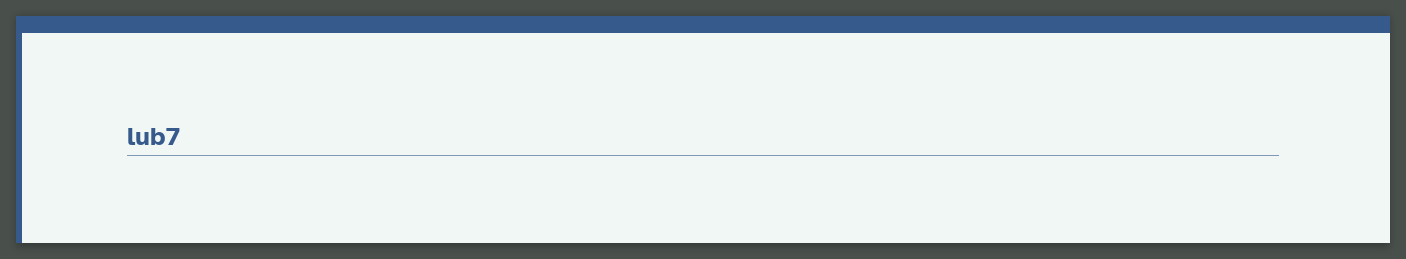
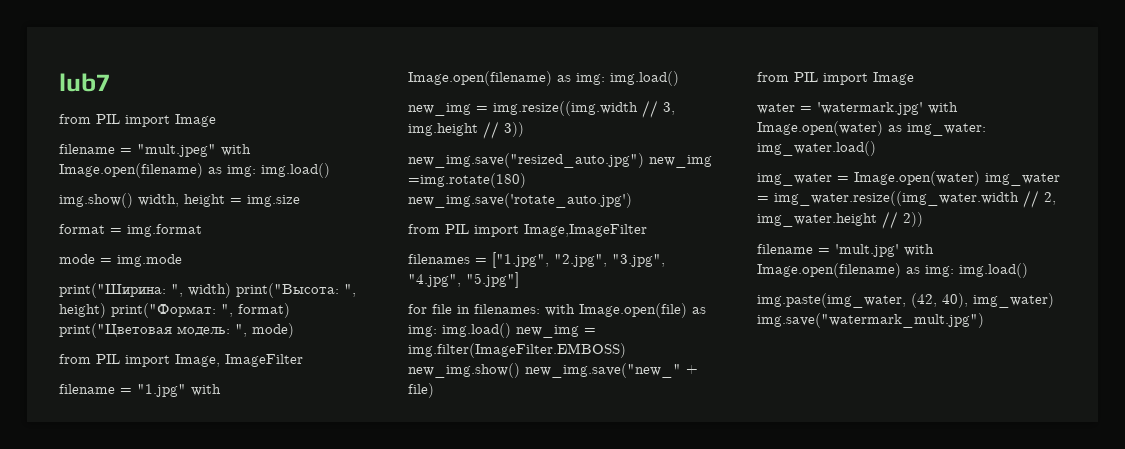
  lub7
+ from PIL import Image
+ filename = "mult.jpeg" with Image.open(filename) as img: img.load()
+ img.show() width, height = img.size
+ format = img.format
+ mode = img.mode
+ print("Ширина: ", width) print("Высота: ", height) print("Формат: ", format) print("Цветовая модель: ", mode)
+ from PIL import Image, ImageFilter
+ filename = "1.jpg" with Image.open(filename) as img: img.load()
+ new_img = img.resize((img.width // 3, img.height // 3))
+ new_img.save("resized_auto.jpg") new_img =img.rotate(180) new_img.save('rotate_auto.jpg')
+ from PIL import Image,ImageFilter
+ filenames = ["1.jpg", "2.jpg", "3.jpg", "4.jpg", "5.jpg"]
+ for file in filenames: with Image.open(file) as img: img.load() new_img = img.filter(ImageFilter.EMBOSS) new_img.show() new_img.save("new_" + file)
+ from PIL import Image
+ water = 'watermark.jpg' with Image.open(water) as img_water: img_water.load()
+ img_water = Image.open(water) img_water = img_water.resize((img_water.width // 2, img_water.height // 2))
+ filename = 'mult.jpg' with Image.open(filename) as img: img.load()
+ img.paste(img_water, (42, 40), img_water) img.save("watermark_mult.jpg")

